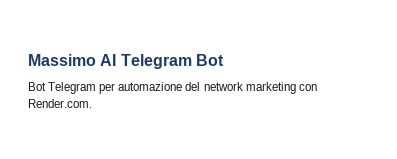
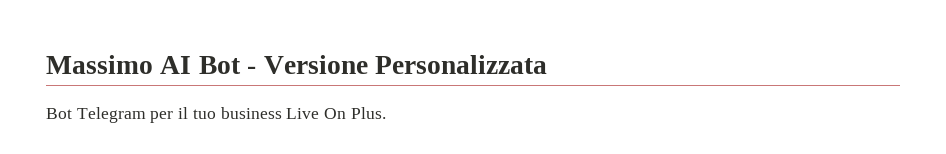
- Massimo AI Telegram Bot
+ Massimo AI Bot - Versione Personalizzata
- Bot Telegram per automazione del network marketing con Render.com.
+ Bot Telegram per il tuo business Live On Plus.

